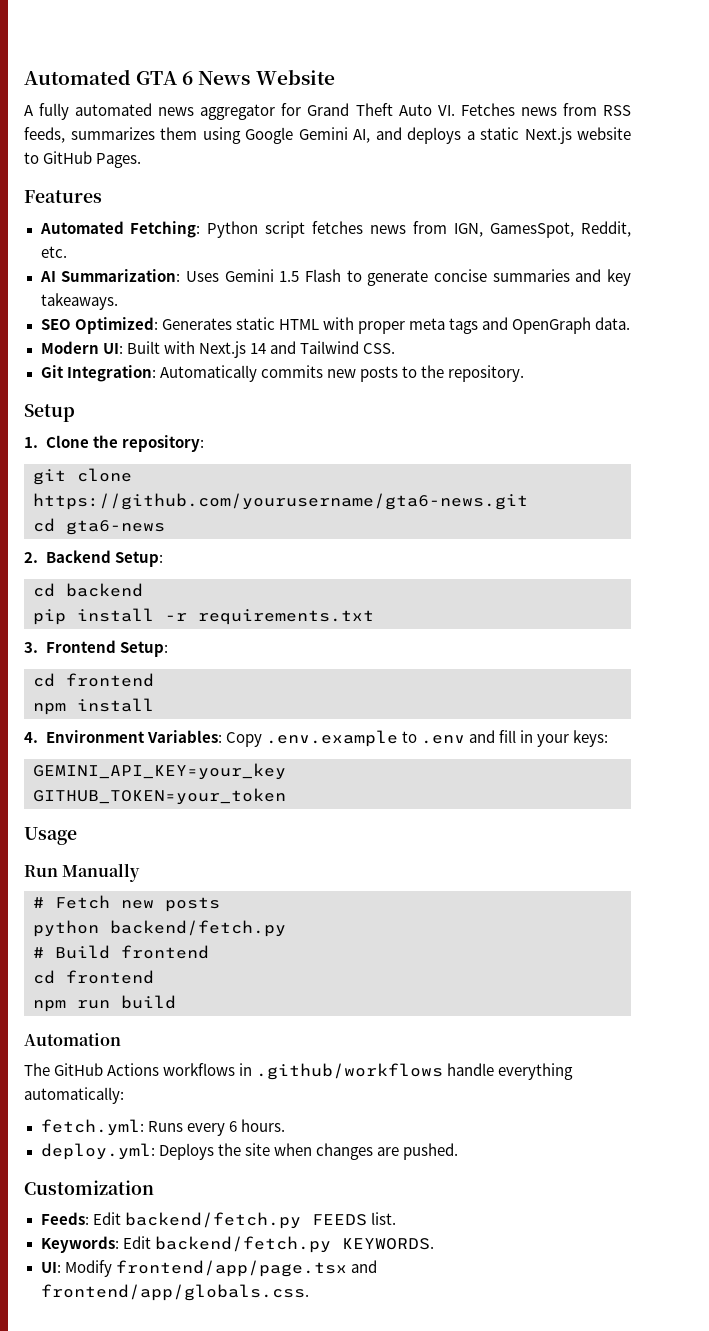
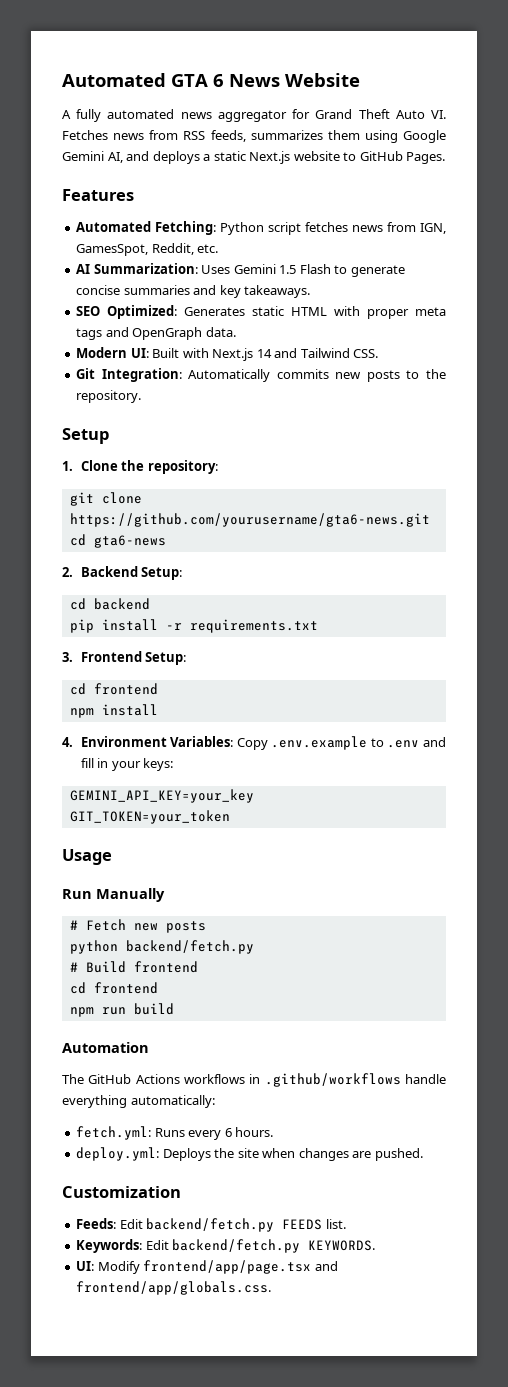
- GITHUB_TOKEN=your_token
+ GIT_TOKEN=your_token

